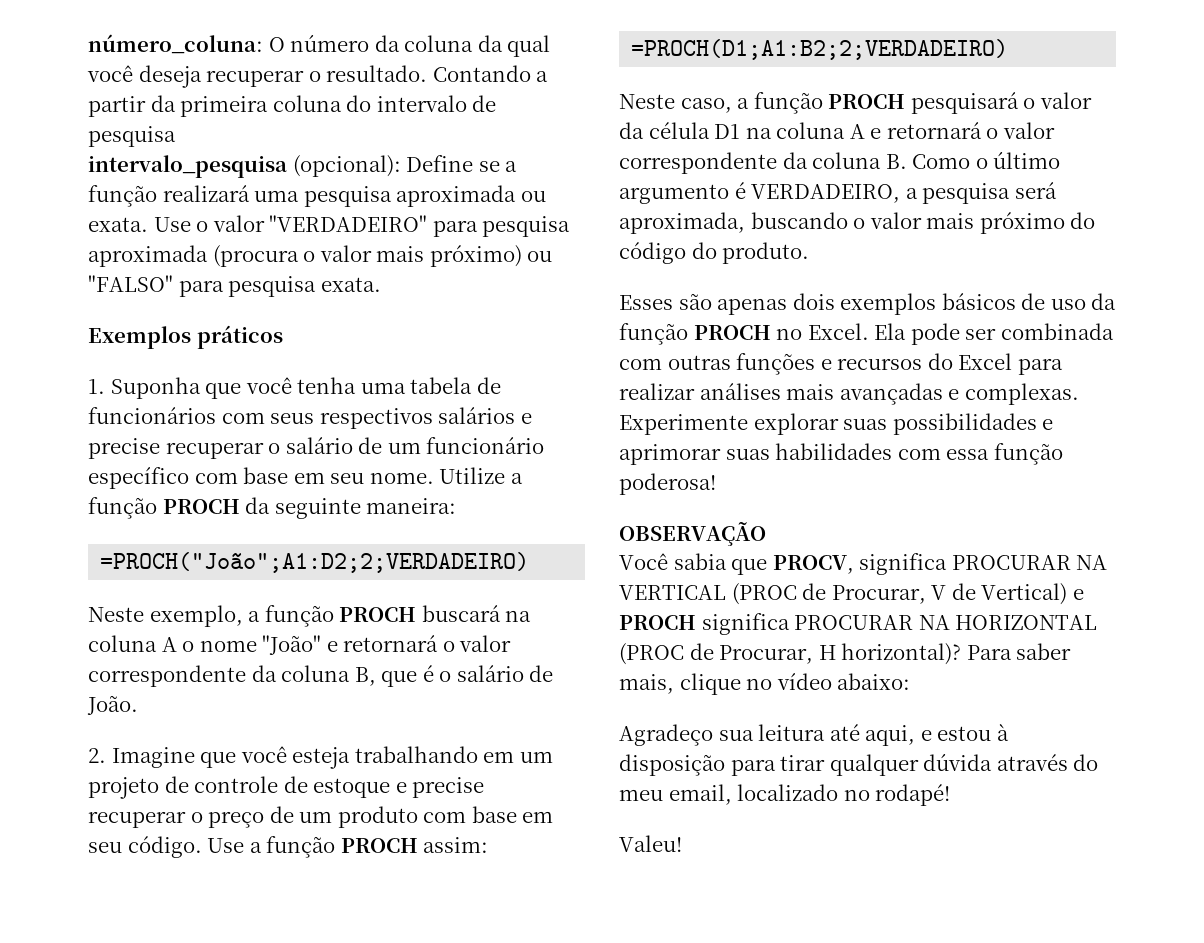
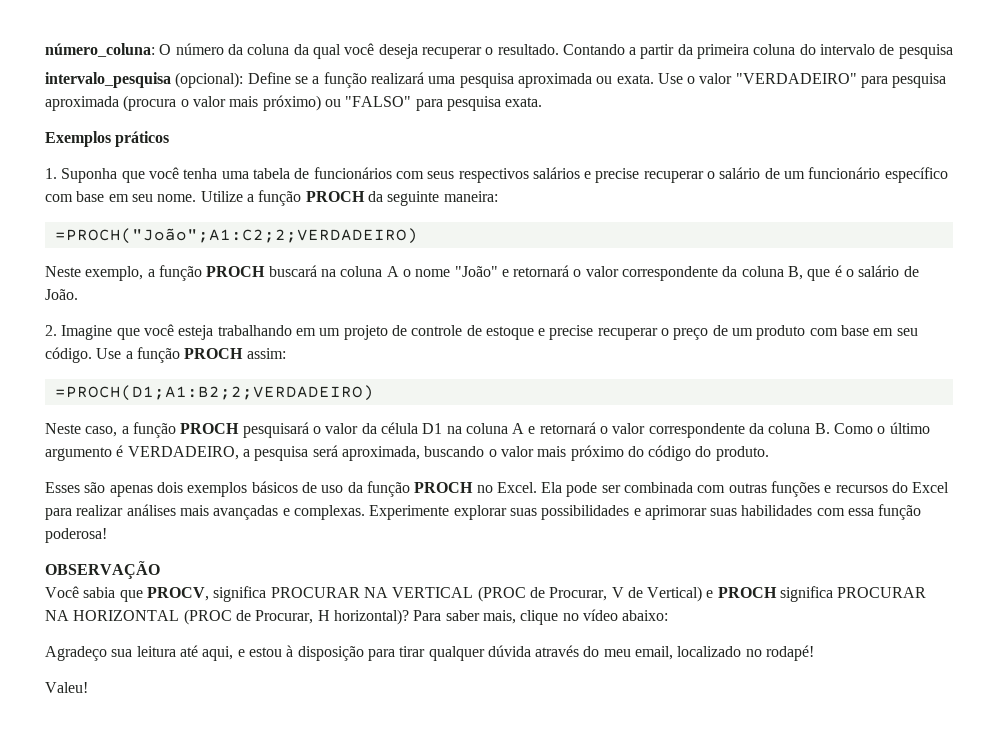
- =PROCH("João";A1:D2;2;VERDADEIRO)
+ =PROCH("João";A1:C2;2;VERDADEIRO)

